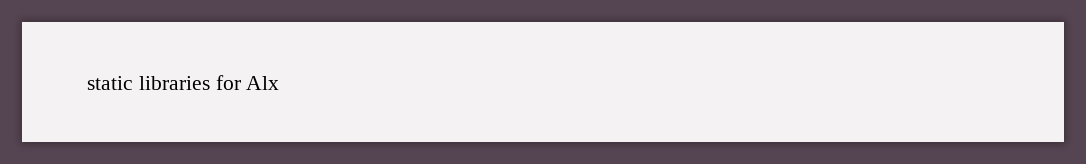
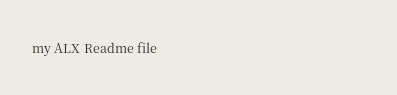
- static libraries for Alx
+ my ALX Readme file

